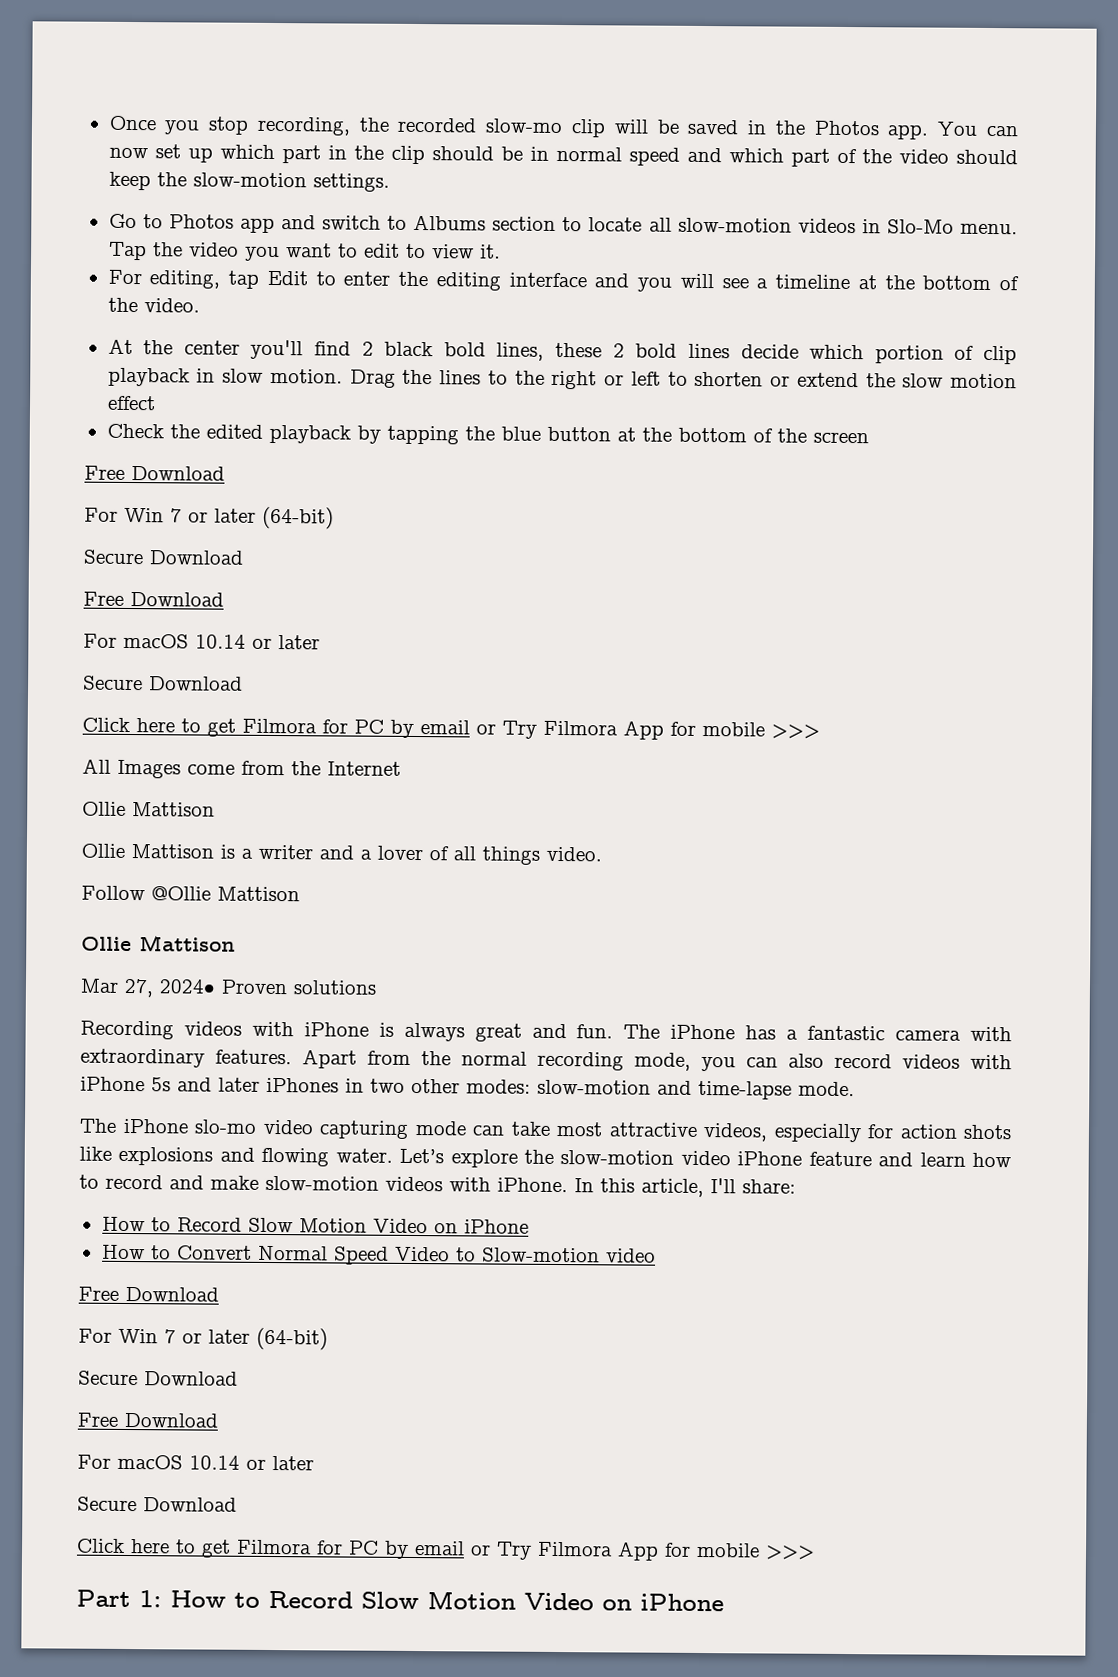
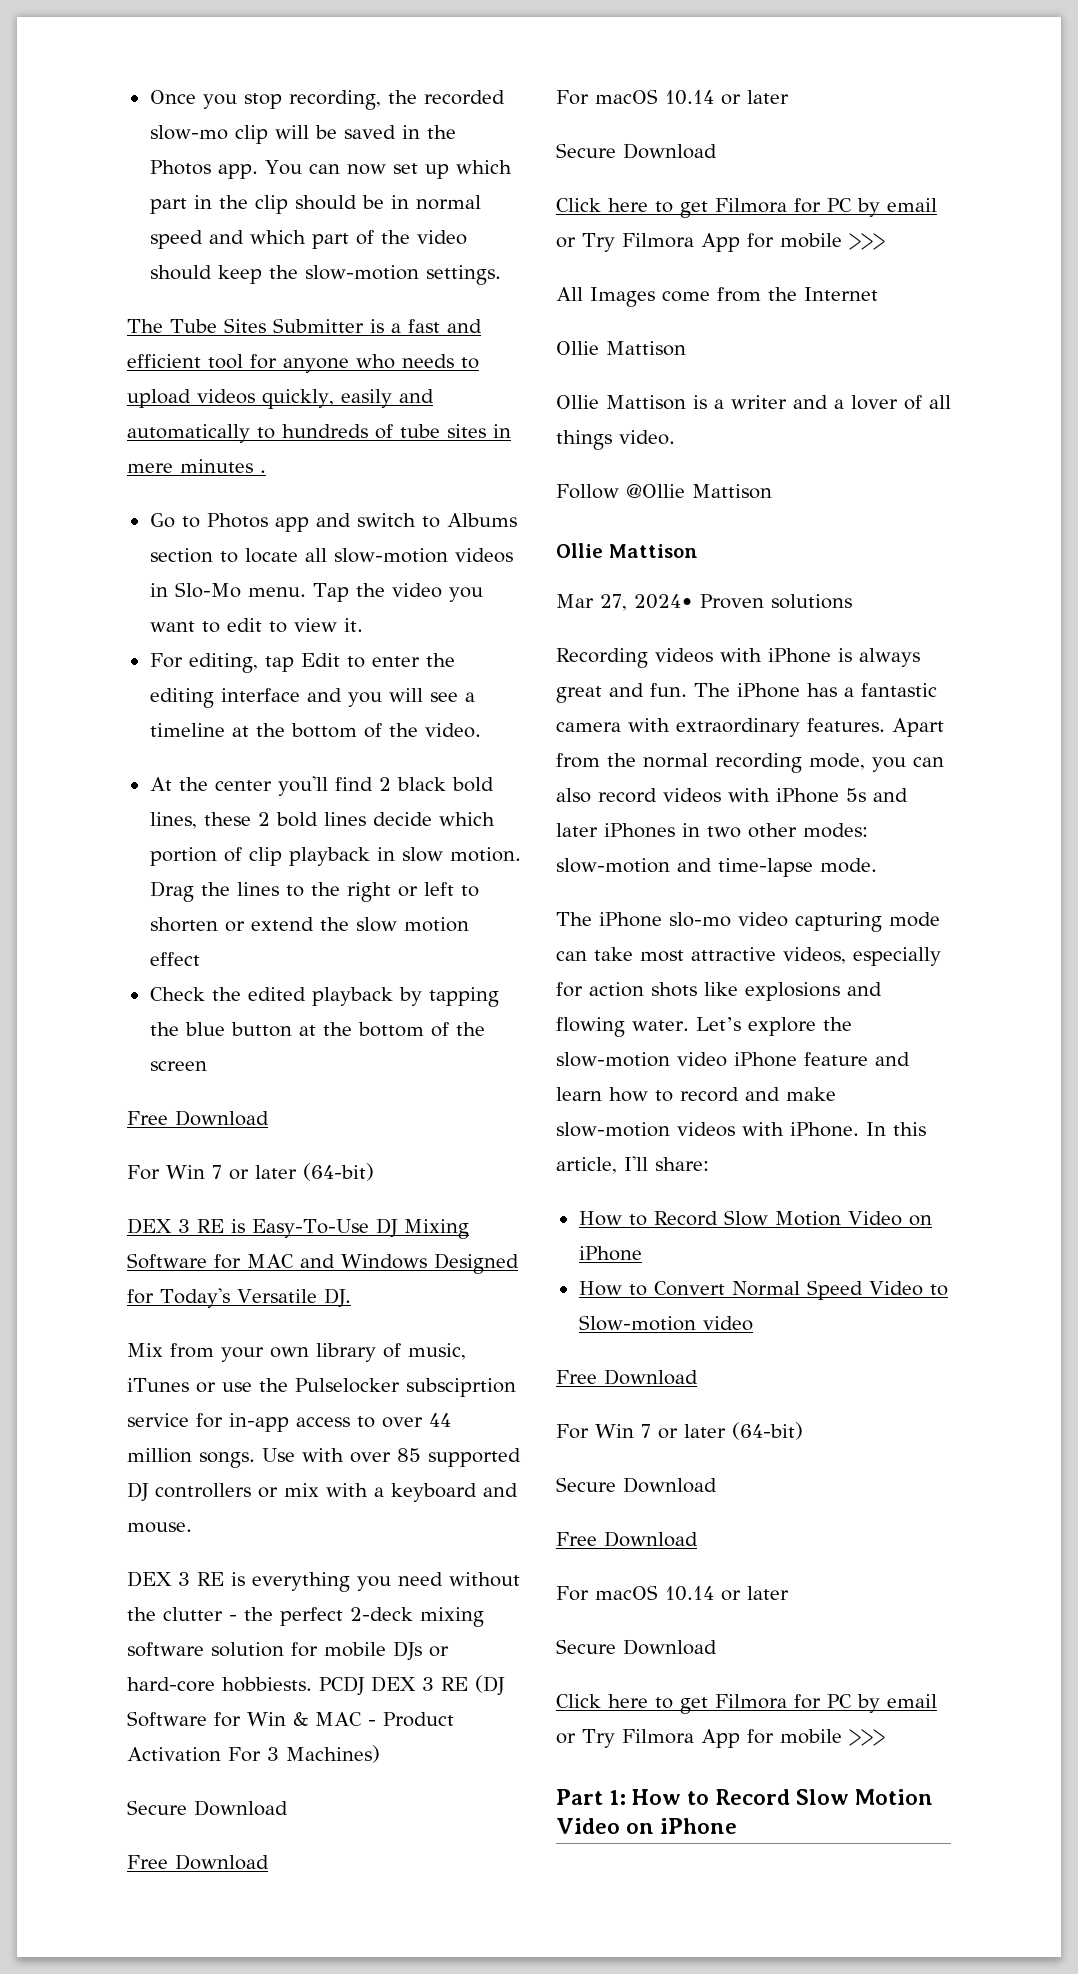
+ The Tube Sites Submitter is a fast and efficient tool for anyone who needs to upload videos quickly, easily and automatically to hundreds of tube sites in mere minutes .
+ DEX 3 RE is Easy-To-Use DJ Mixing Software for MAC and Windows Designed for Today's Versatile DJ.
+ Mix from your own library of music, iTunes or use the Pulselocker subsciprtion service for in-app access to over 44 million songs. Use with over 85 supported DJ controllers or mix with a keyboard and mouse.
+ DEX 3 RE is everything you need without the clutter - the perfect 2-deck mixing software solution for mobile DJs or hard-core hobbiests. PCDJ DEX 3 RE (DJ Software for Win & MAC - Product Activation For 3 Machines)

